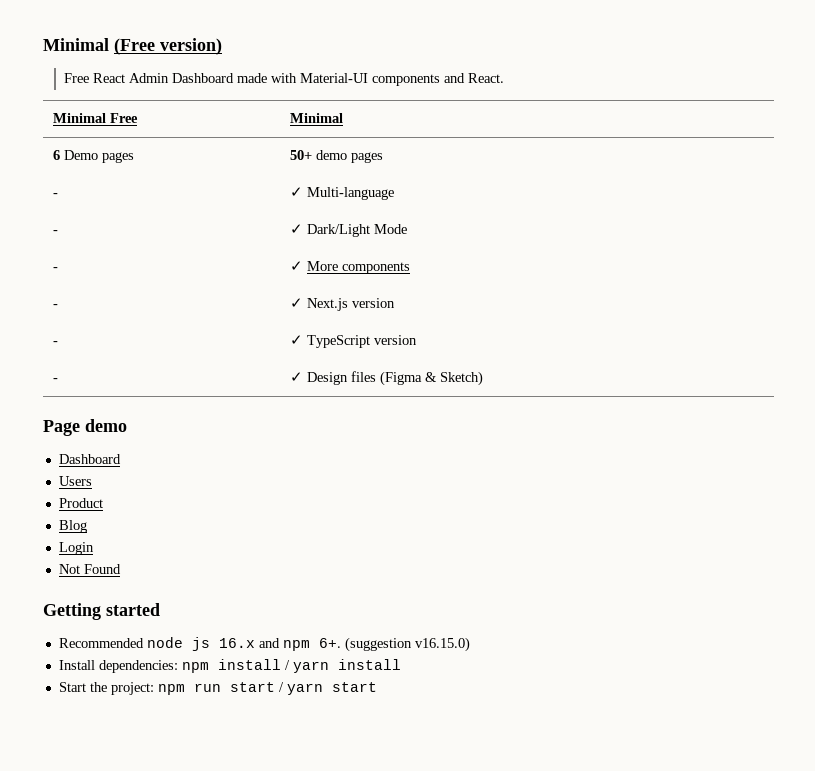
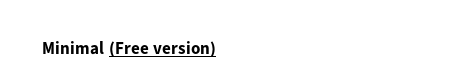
- Free React Admin Dashboard made with Material-UI components and React.
- Minimal Free | Minimal
- 6 Demo pages | 50+ demo pages
- - | ✓ Multi-language
- - | ✓ Dark/Light Mode
- - | ✓ More components
- - | ✓ Next.js version
- - | ✓ TypeScript version
- - | ✓ Design files (Figma & Sketch)
- Page demo
- Dashboard
- Users
- Product
- Blog
- Login
- Not Found
- Getting started
- Recommended node js 16.x and npm 6+. (suggestion v16.15.0)
- Install dependencies: npm install / yarn install
- Start the project: npm run start / yarn start

